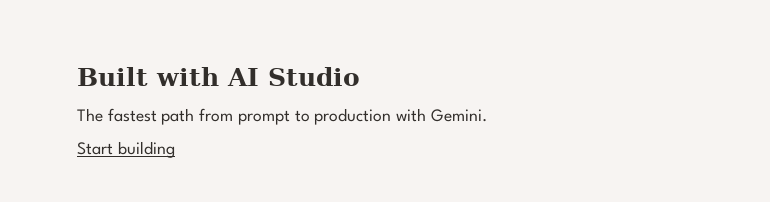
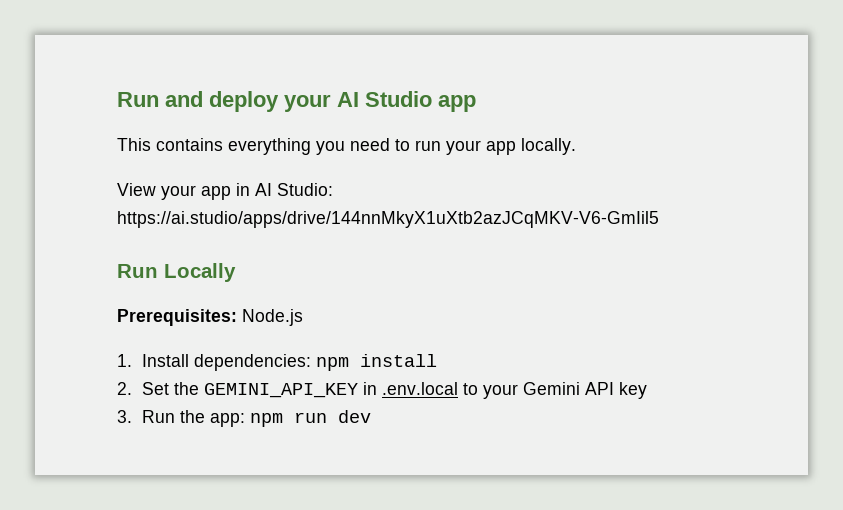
- Built with AI Studio
- The fastest path from prompt to production with Gemini.
- Start building
+ Run and deploy your AI Studio app
+ This contains everything you need to run your app locally.
+ View your app in AI Studio: https://ai.studio/apps/drive/144nnMkyX1uXtb2azJCqMKV-V6-GmIil5
+ Run Locally
+ Prerequisites: Node.js
+ 1. Install dependencies: npm install
+ 2. Set the GEMINI_API_KEY in .env.local to your Gemini API key
+ 3. Run the app: npm run dev

